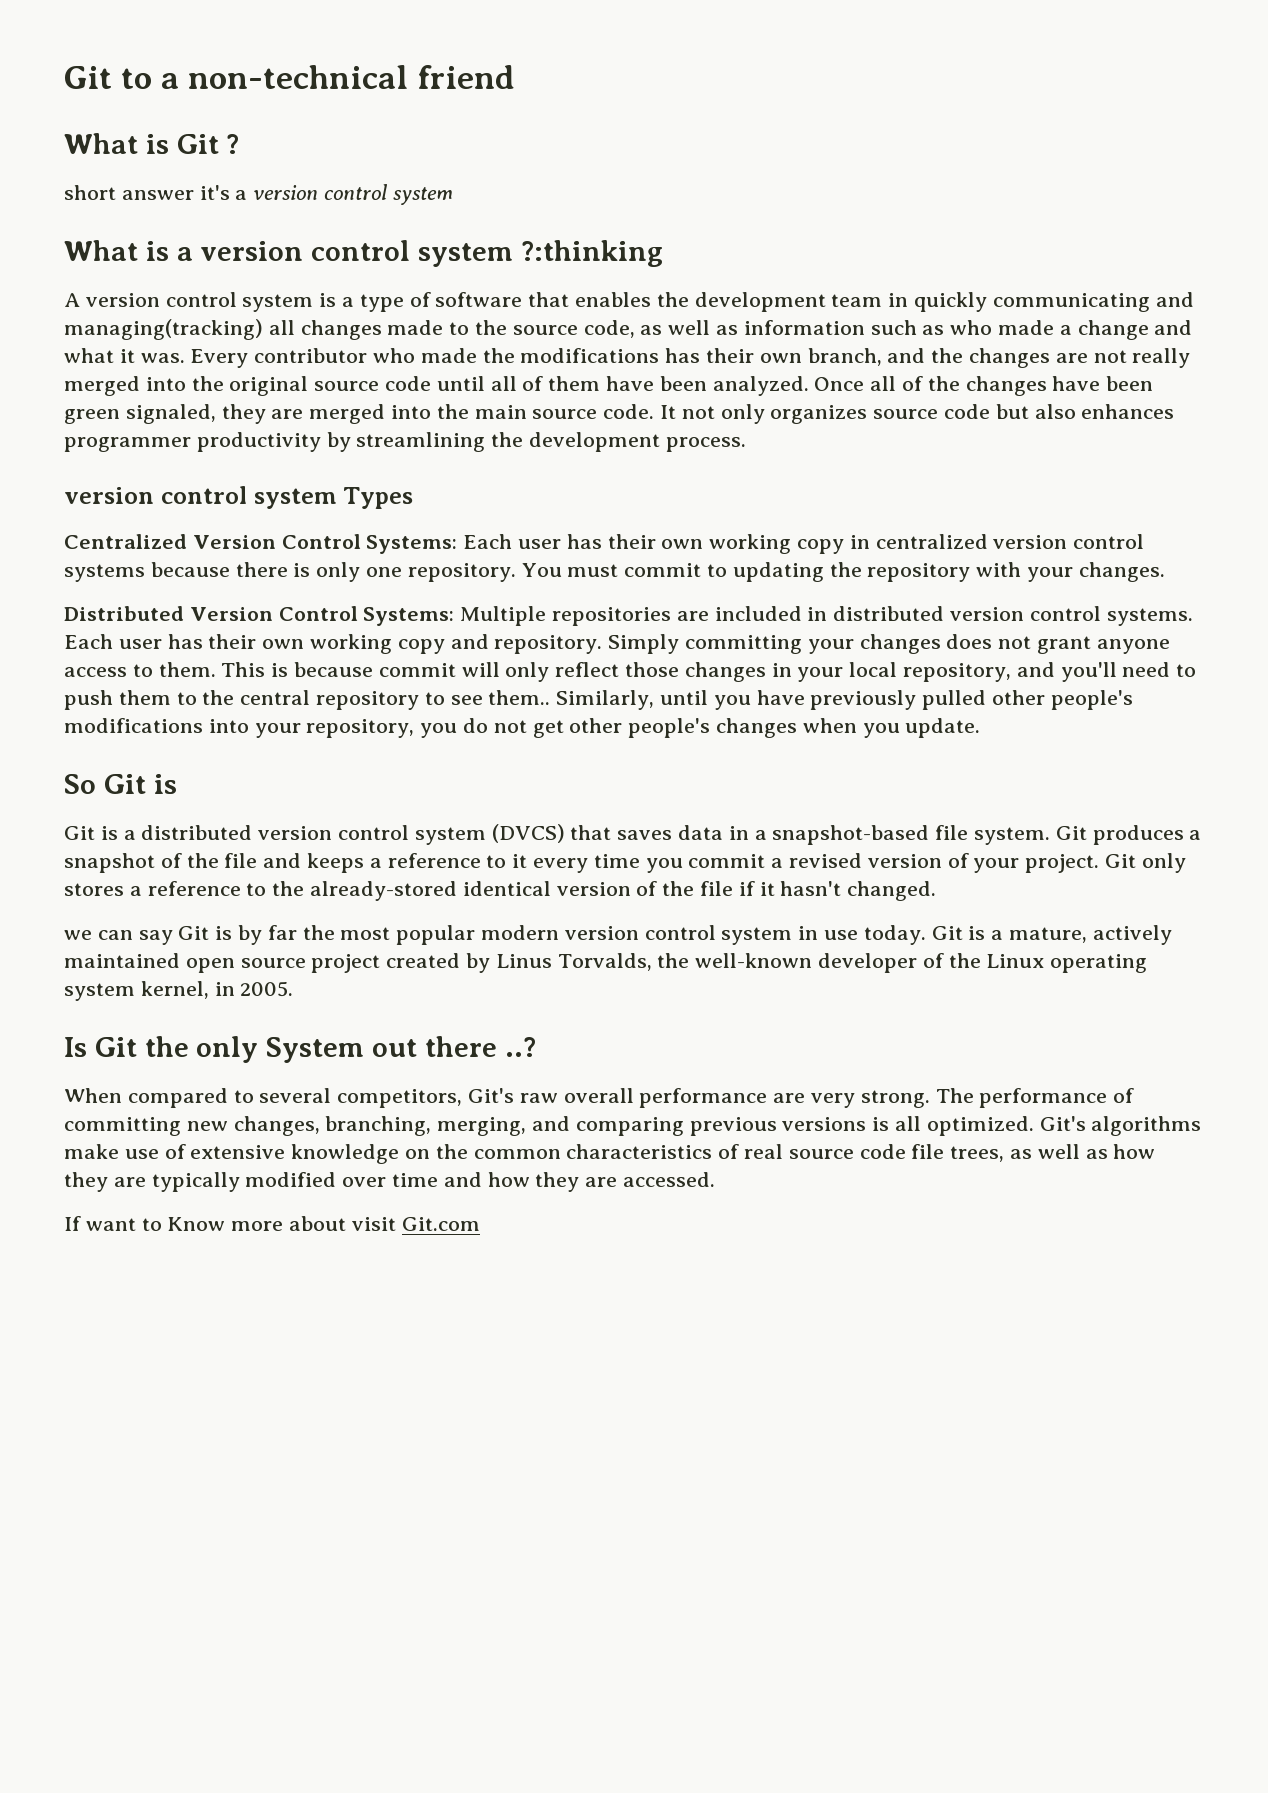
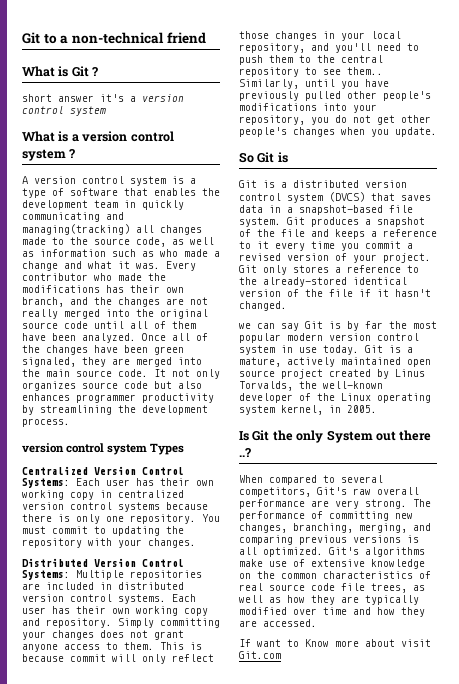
- What is a version control system ?:thinking
+ What is a version control system ?

